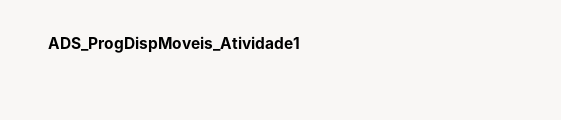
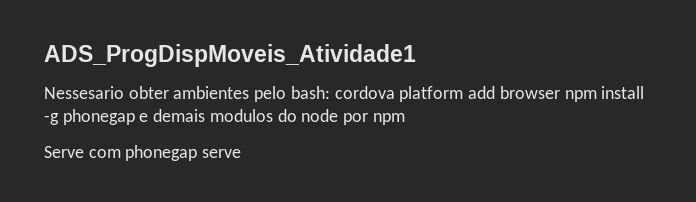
+ Nessesario obter ambientes pelo bash: cordova platform add browser npm install -g phonegap e demais modulos do node por npm
+ Serve com phonegap serve

